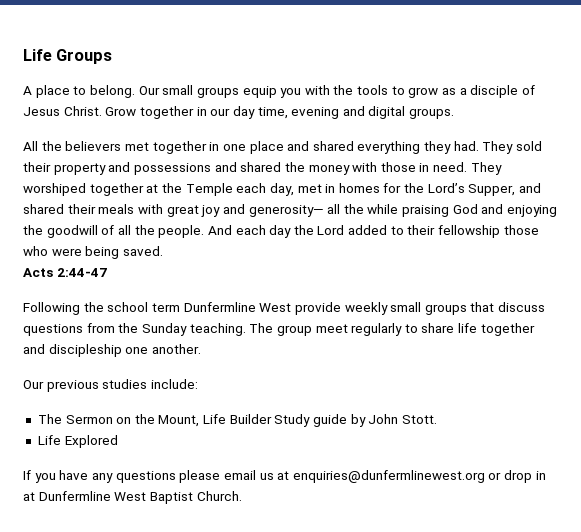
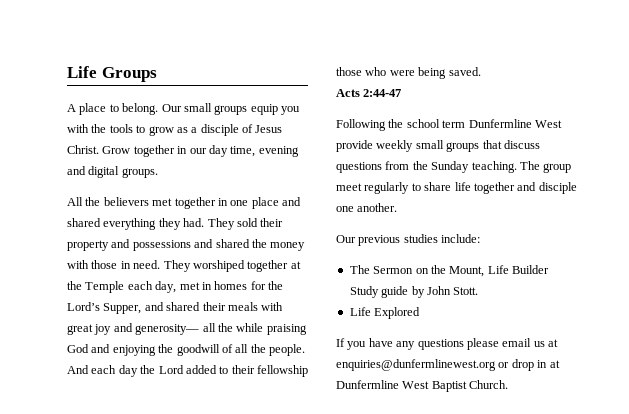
- The group meet regularly to share life together and discipleship one another.
+ The group meet regularly to share life together and disciple one another.

